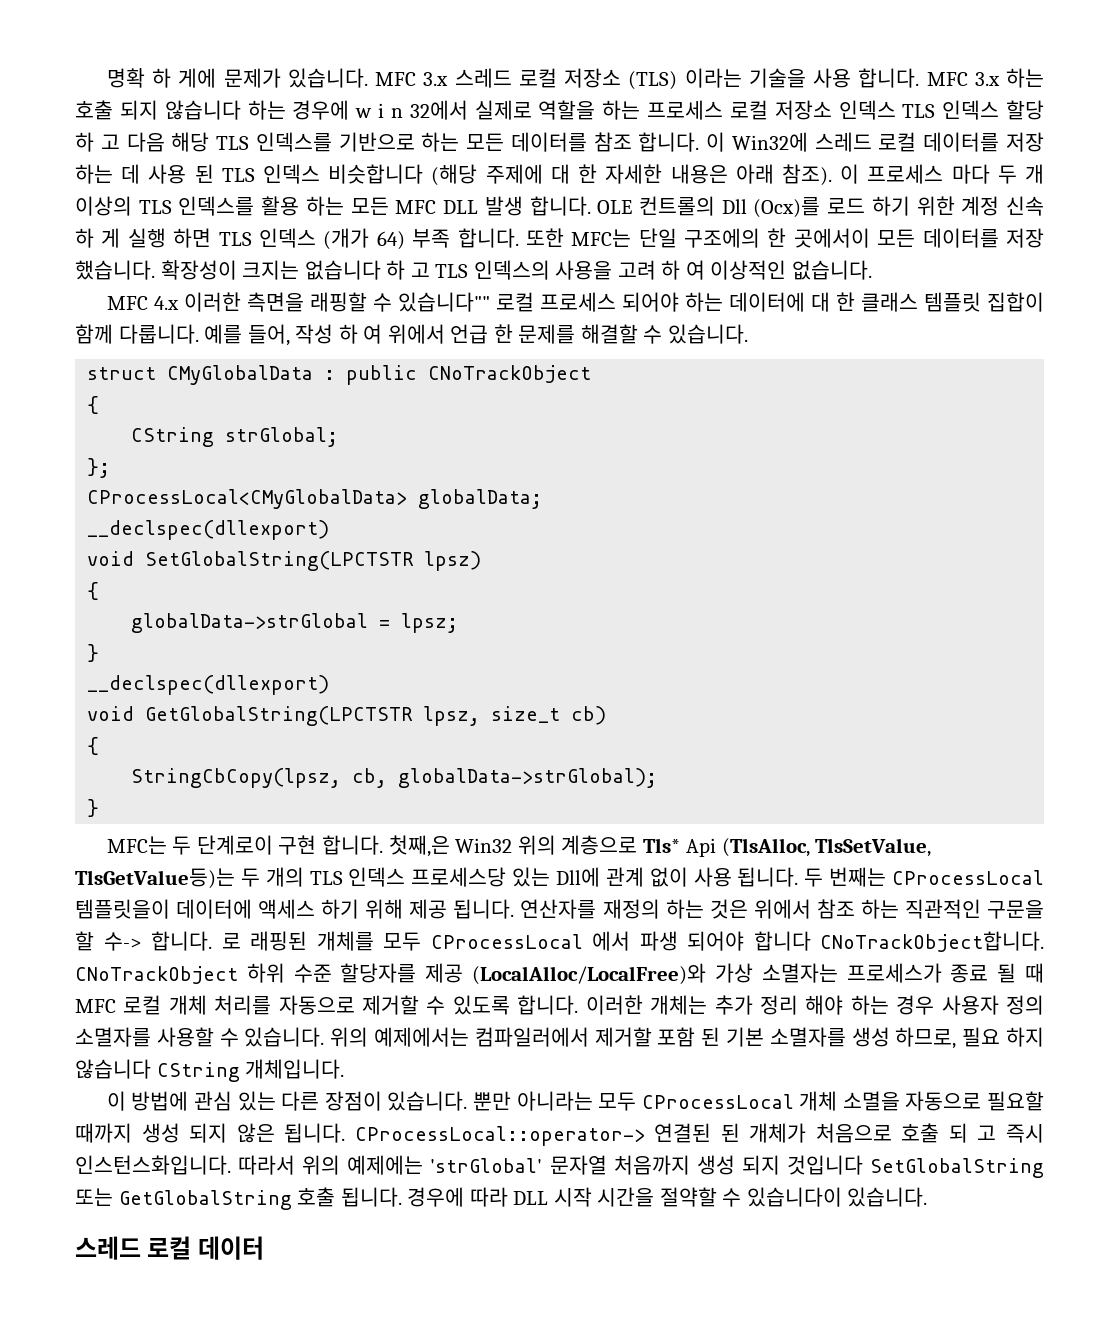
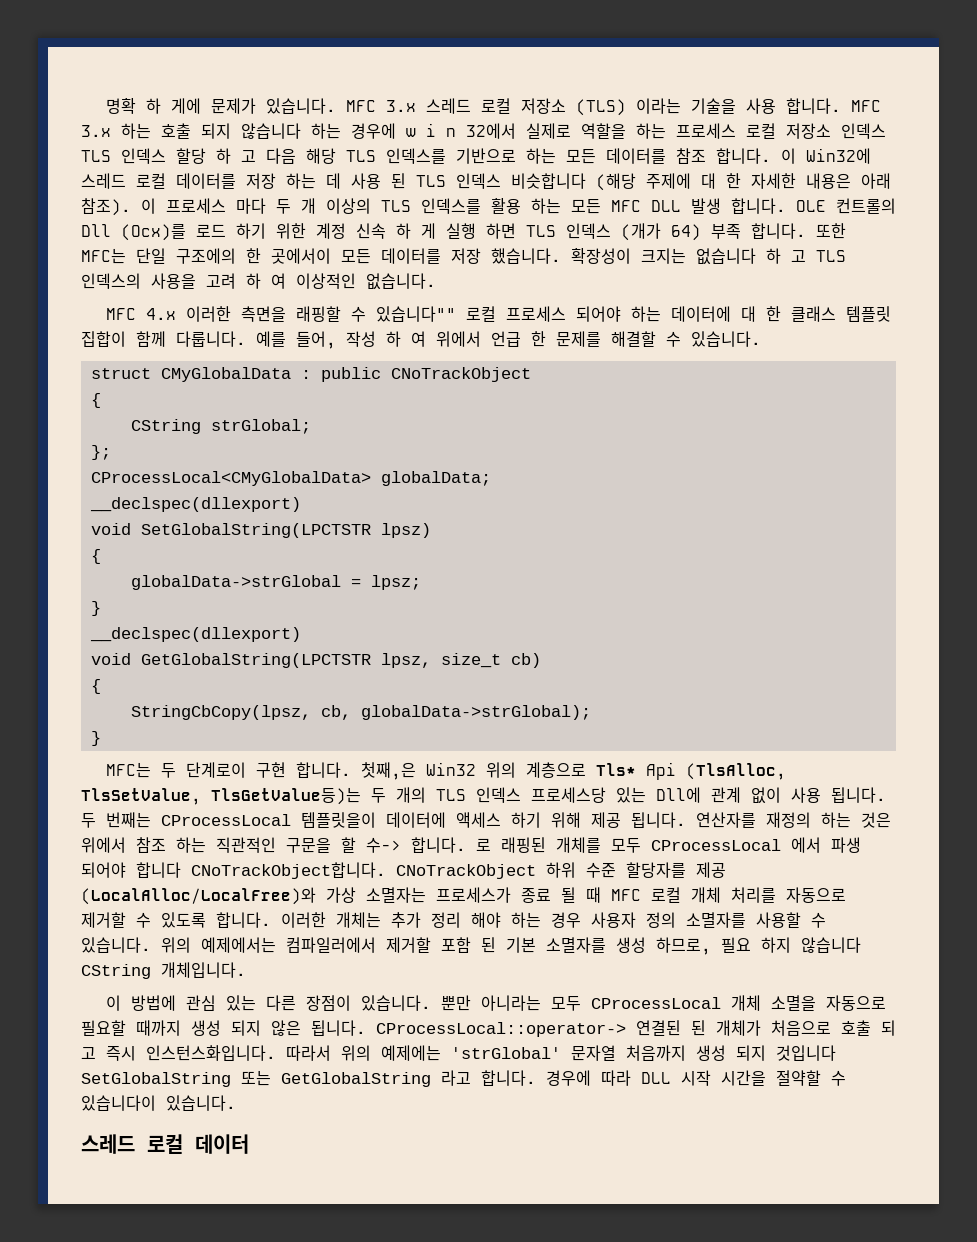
- 따라서 위의 예제에는 'strGlobal' 문자열 처음까지 생성 되지 것입니다 SetGlobalString 또는 GetGlobalString 호출 됩니다.
+ 따라서 위의 예제에는 'strGlobal' 문자열 처음까지 생성 되지 것입니다 SetGlobalString 또는 GetGlobalString 라고 합니다.

